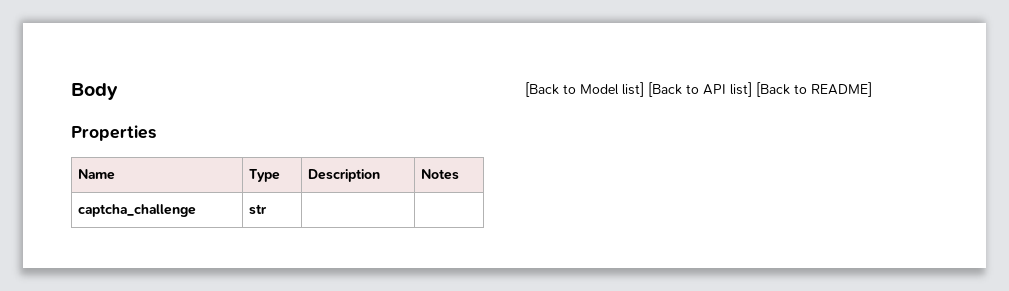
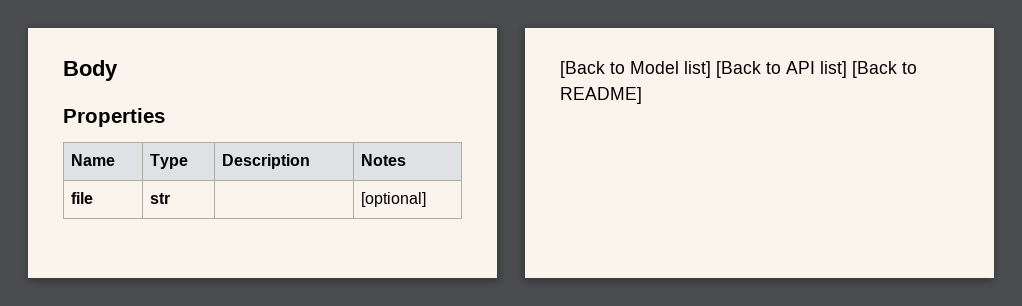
- captcha_challenge | str | |
+ file | str | | [optional]

